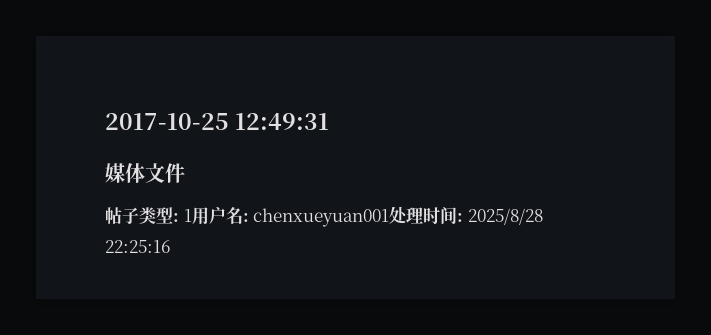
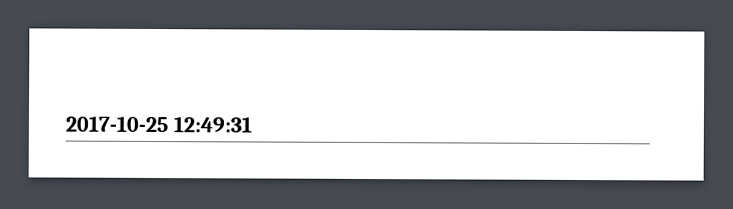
- 媒体文件
- 帖子类型: 1用户名: chenxueyuan001处理时间: 2025/8/28 22:25:16

